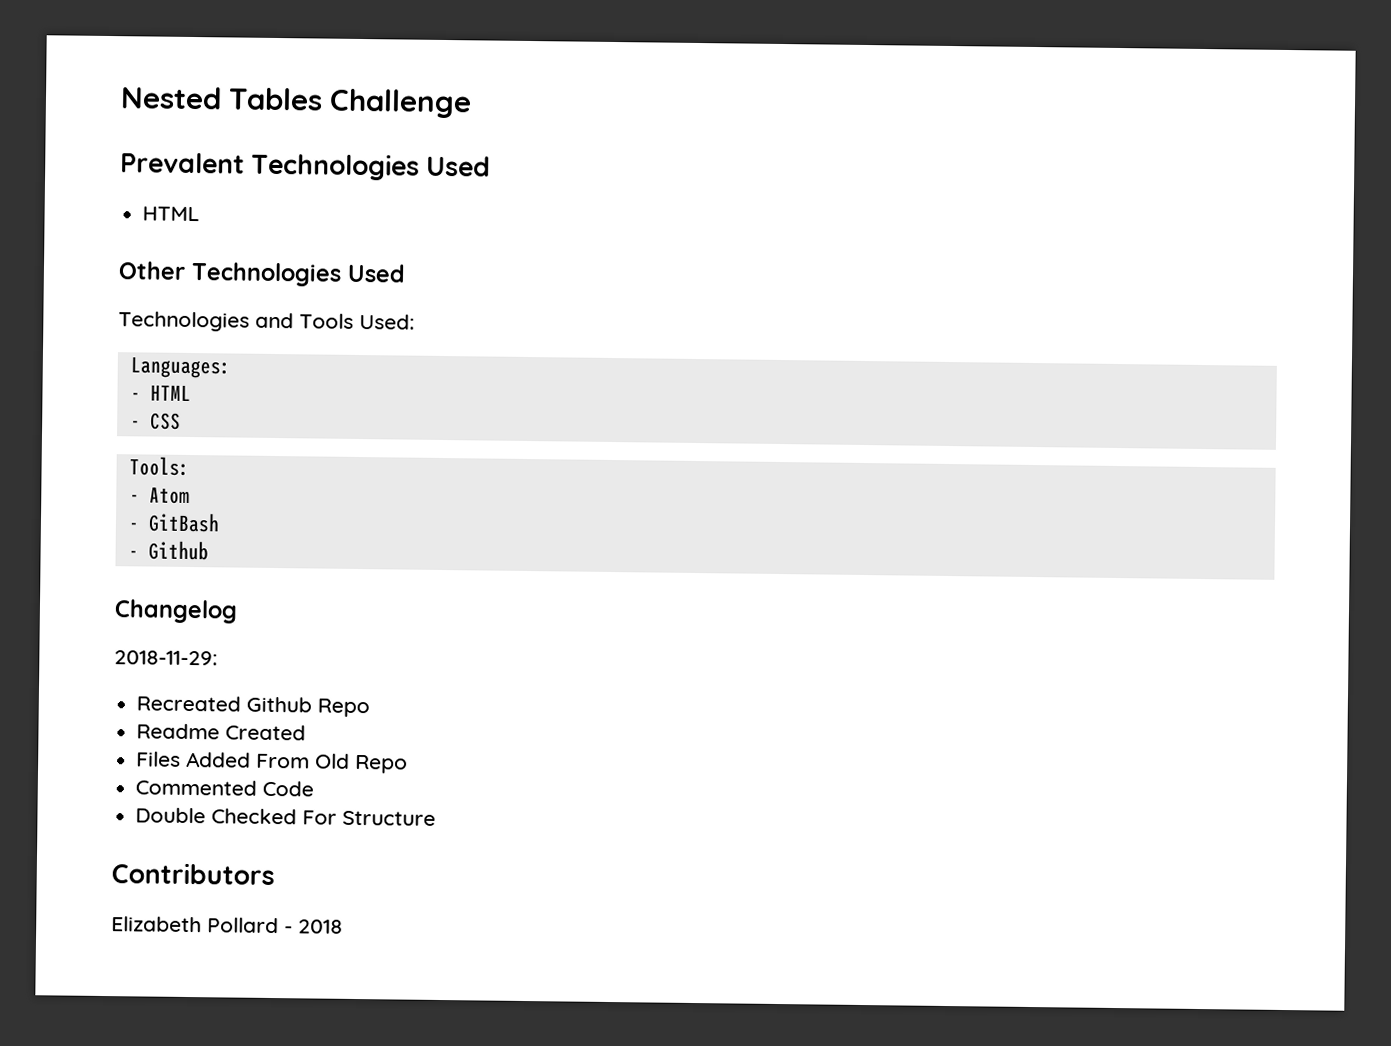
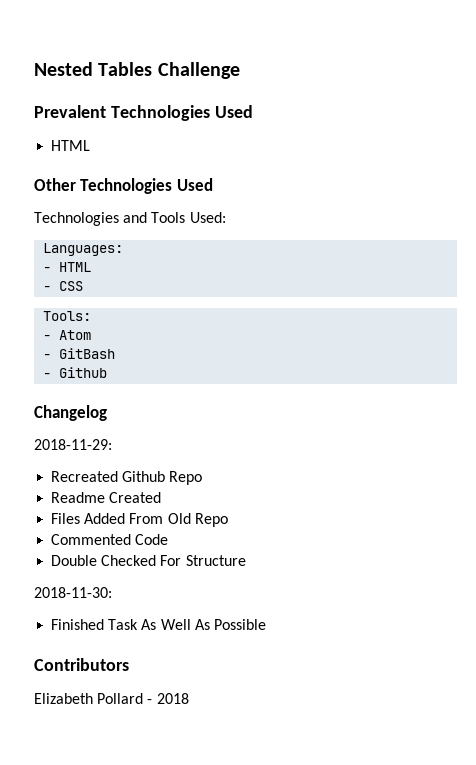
+ 2018-11-30:
+ Finished Task As Well As Possible

